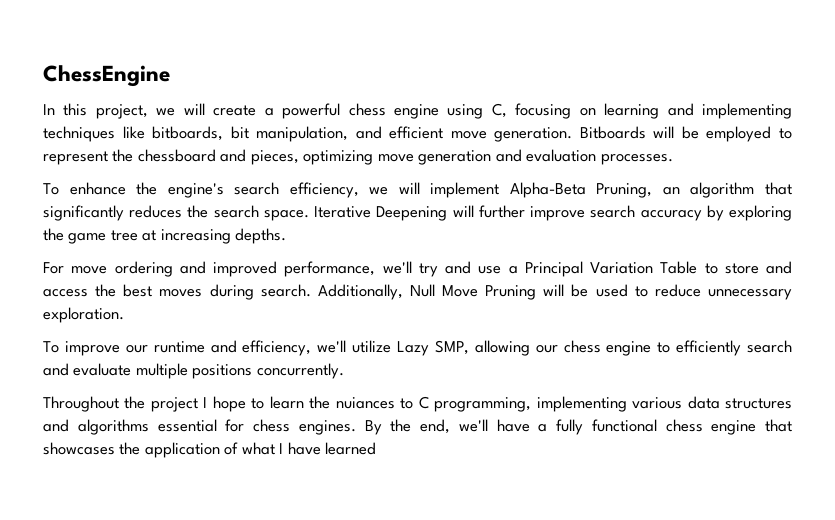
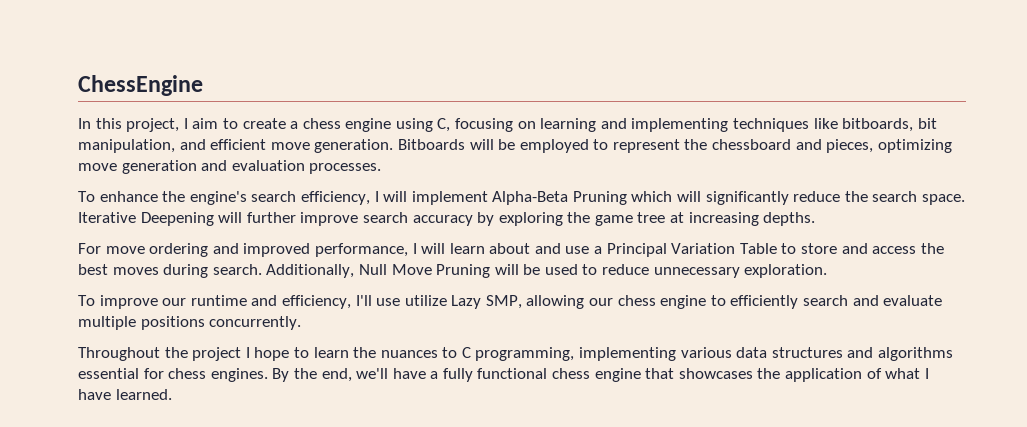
- In this project, we will create a powerful chess engine using C, focusing on learning and implementing techniques like bitboards, bit manipulation, and efficient move generation.
+ In this project, I aim to create a chess engine using C, focusing on learning and implementing techniques like bitboards, bit manipulation, and efficient move generation.
- To enhance the engine's search efficiency, we will implement Alpha-Beta Pruning, an algorithm that significantly reduces the search space.
+ To enhance the engine's search efficiency, I will implement Alpha-Beta Pruning which will significantly reduce the search space.
- For move ordering and improved performance, we'll try and use a Principal Variation Table to store and access the best moves during search.
+ For move ordering and improved performance, I will learn about and use a Principal Variation Table to store and access the best moves during search.
- To improve our runtime and efficiency, we'll utilize Lazy SMP, allowing our chess engine to efficiently search and evaluate multiple positions concurrently.
+ To improve our runtime and efficiency, I'll use utilize Lazy SMP, allowing our chess engine to efficiently search and evaluate multiple positions concurrently.
- Throughout the project I hope to learn the nuiances to C programming, implementing various data structures and algorithms essential for chess engines.
+ Throughout the project I hope to learn the nuances to C programming, implementing various data structures and algorithms essential for chess engines.
- By the end, we'll have a fully functional chess engine that showcases the application of what I have learned
+ By the end, we'll have a fully functional chess engine that showcases the application of what I have learned.

